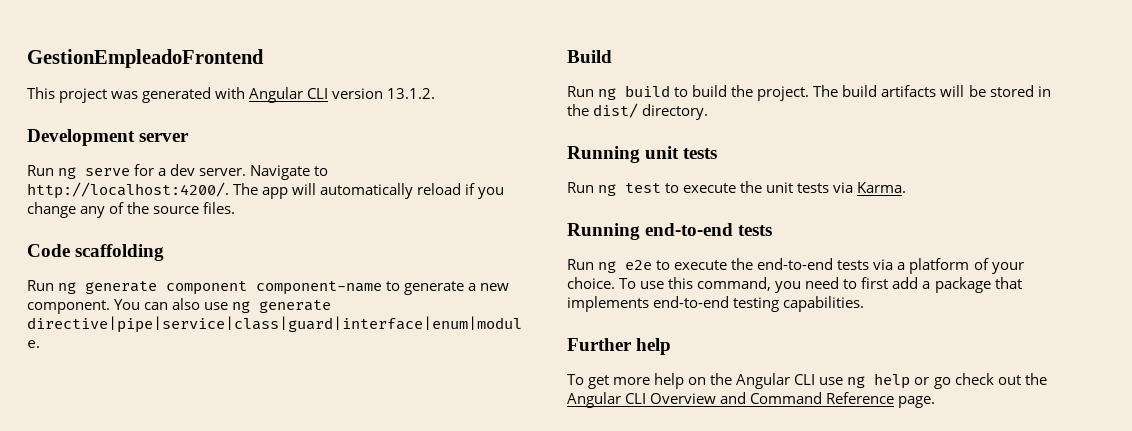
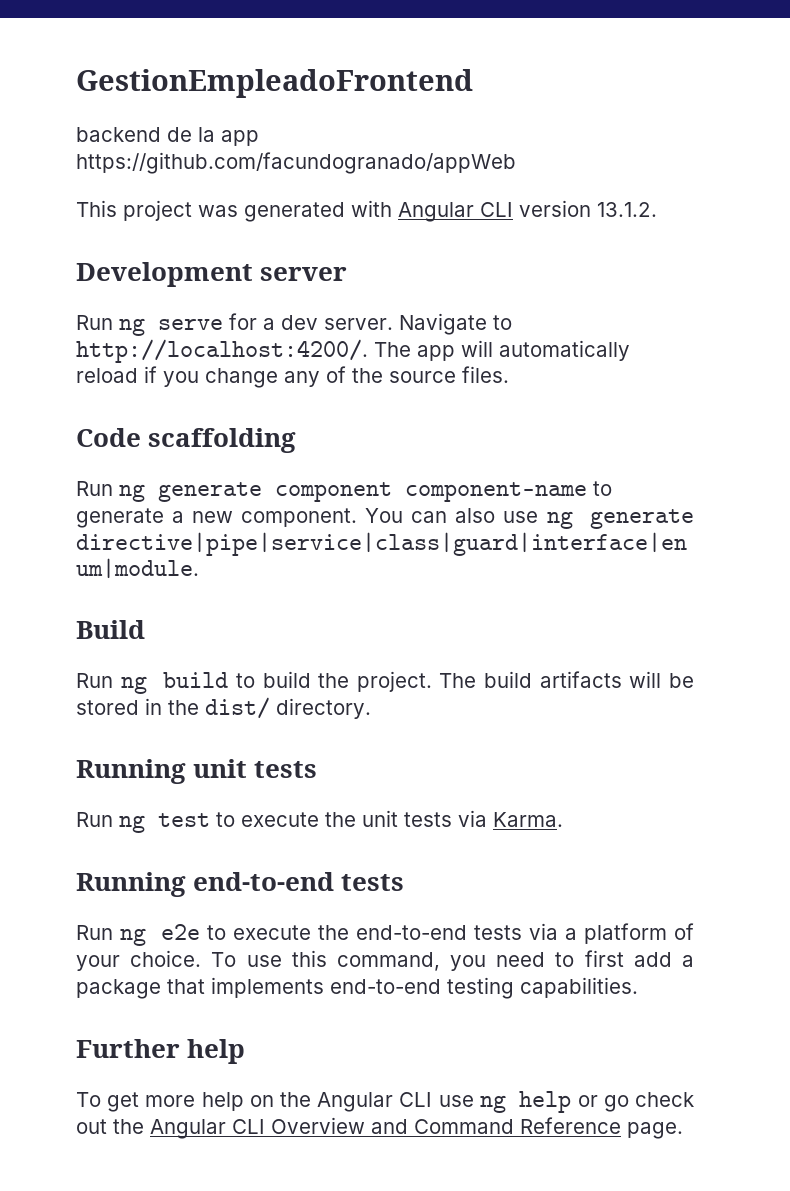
+ backend de la app https://github.com/facundogranado/appWeb

